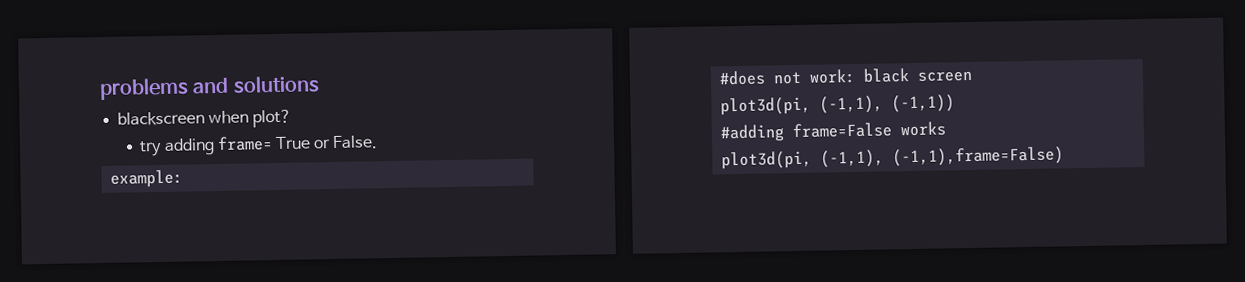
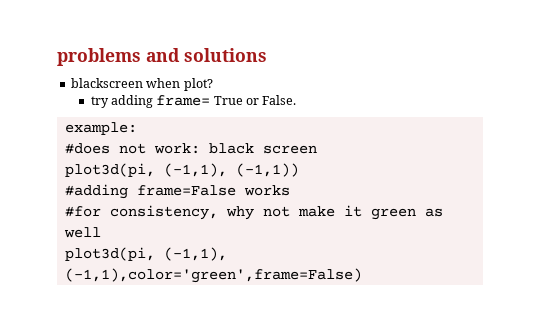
- plot3d(pi, (-1,1), (-1,1),frame=False)
+ #for consistency, why not make it green as well
+ plot3d(pi, (-1,1), (-1,1),color='green',frame=False)

